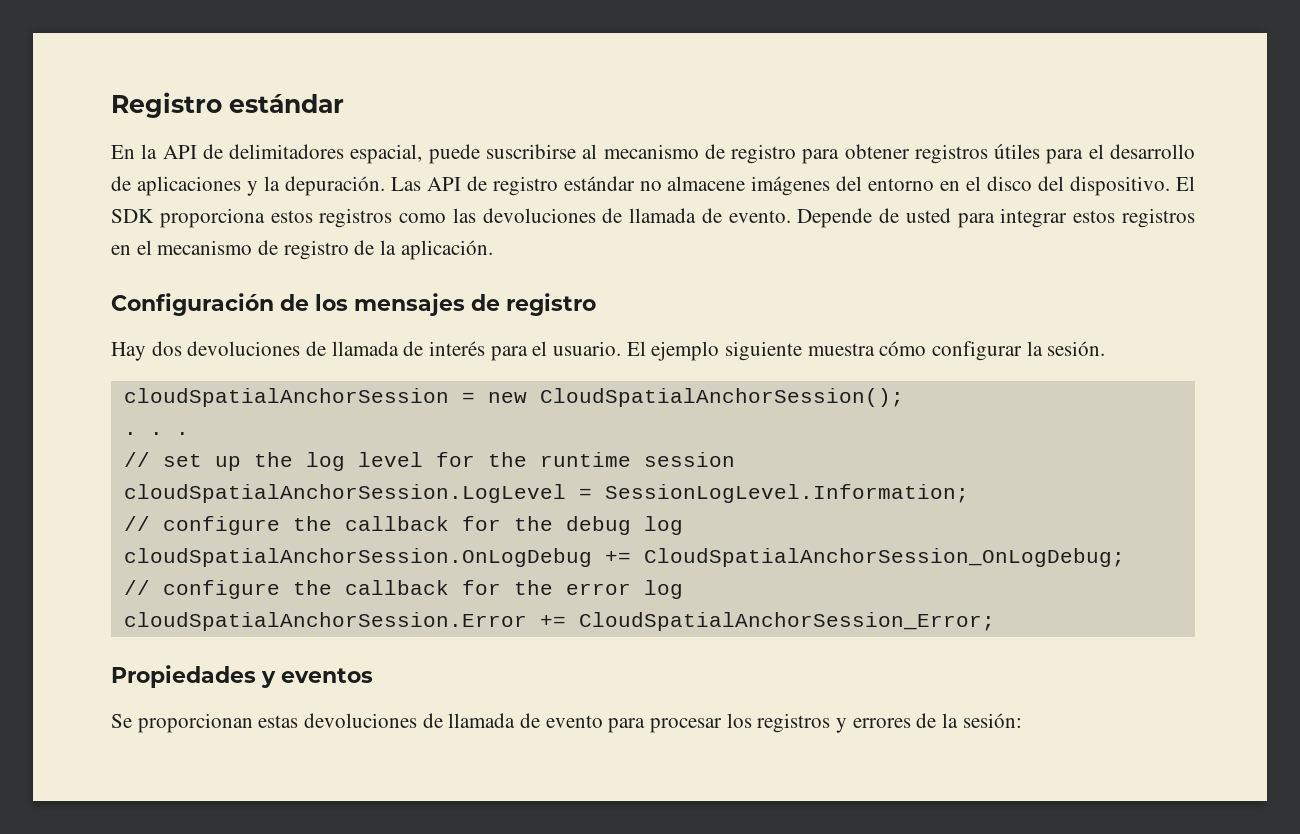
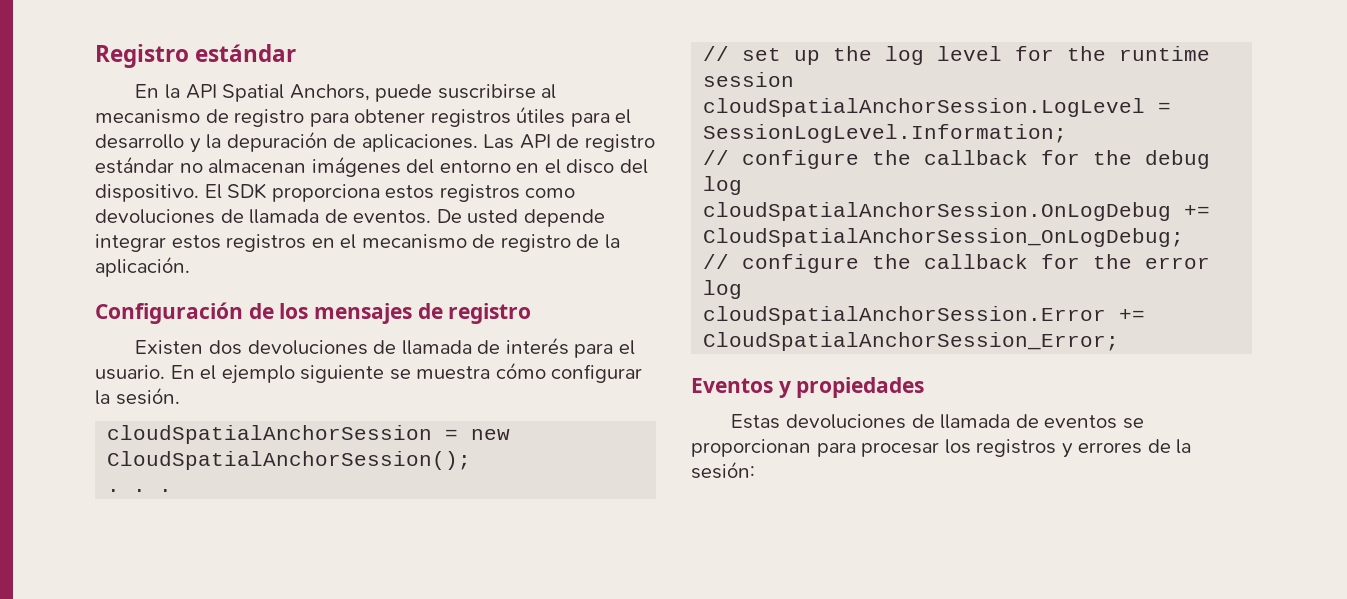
- En la API de delimitadores espacial, puede suscribirse al mecanismo de registro para obtener registros útiles para el desarrollo de aplicaciones y la depuración.
+ En la API Spatial Anchors, puede suscribirse al mecanismo de registro para obtener registros útiles para el desarrollo y la depuración de aplicaciones.
- Las API de registro estándar no almacene imágenes del entorno en el disco del dispositivo.
+ Las API de registro estándar no almacenan imágenes del entorno en el disco del dispositivo.
- El SDK proporciona estos registros como las devoluciones de llamada de evento. Depende de usted para integrar estos registros en el mecanismo de registro de la aplicación.
+ El SDK proporciona estos registros como devoluciones de llamada de eventos. De usted depende integrar estos registros en el mecanismo de registro de la aplicación.
- Hay dos devoluciones de llamada de interés para el usuario.
+ Existen dos devoluciones de llamada de interés para el usuario.
- El ejemplo siguiente muestra cómo configurar la sesión.
+ En el ejemplo siguiente se muestra cómo configurar la sesión.
- Propiedades y eventos
- Se proporcionan estas devoluciones de llamada de evento para procesar los registros y errores de la sesión:
+ Eventos y propiedades
+ Estas devoluciones de llamada de eventos se proporcionan para procesar los registros y errores de la sesión:

